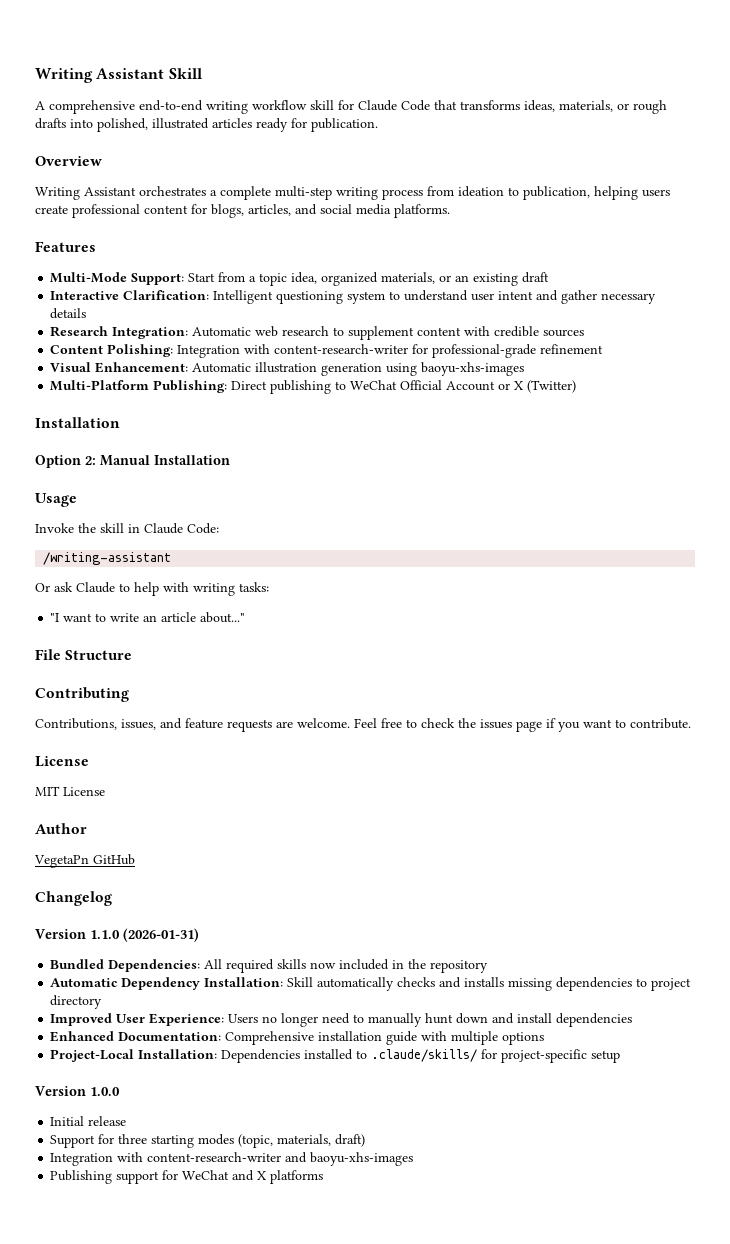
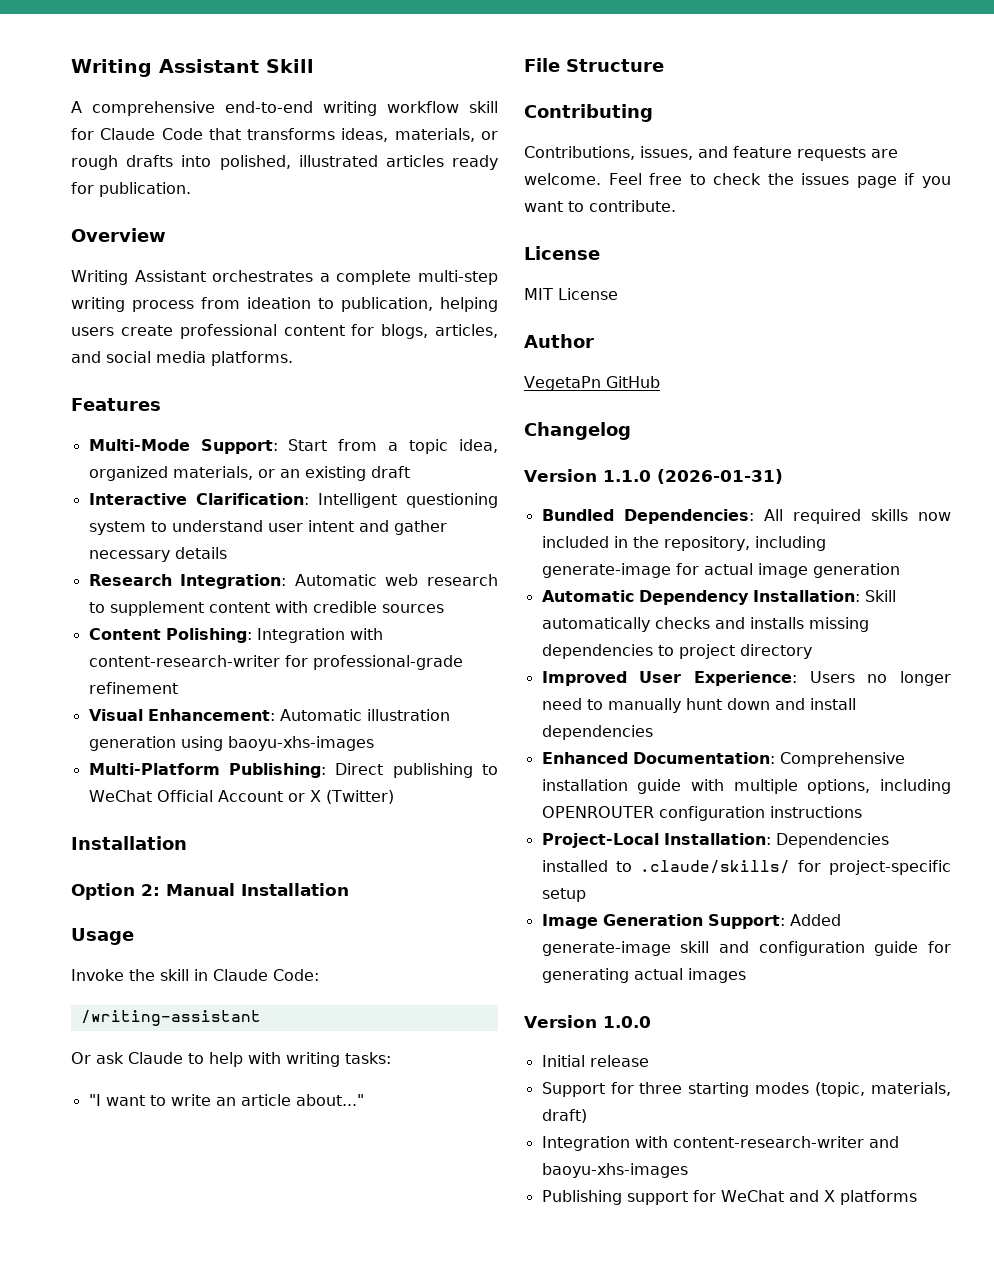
- Bundled Dependencies: All required skills now included in the repository
+ Bundled Dependencies: All required skills now included in the repository, including generate-image for actual image generation
- Enhanced Documentation: Comprehensive installation guide with multiple options
+ Enhanced Documentation: Comprehensive installation guide with multiple options, including OPENROUTER configuration instructions
+ Image Generation Support: Added generate-image skill and configuration guide for generating actual images

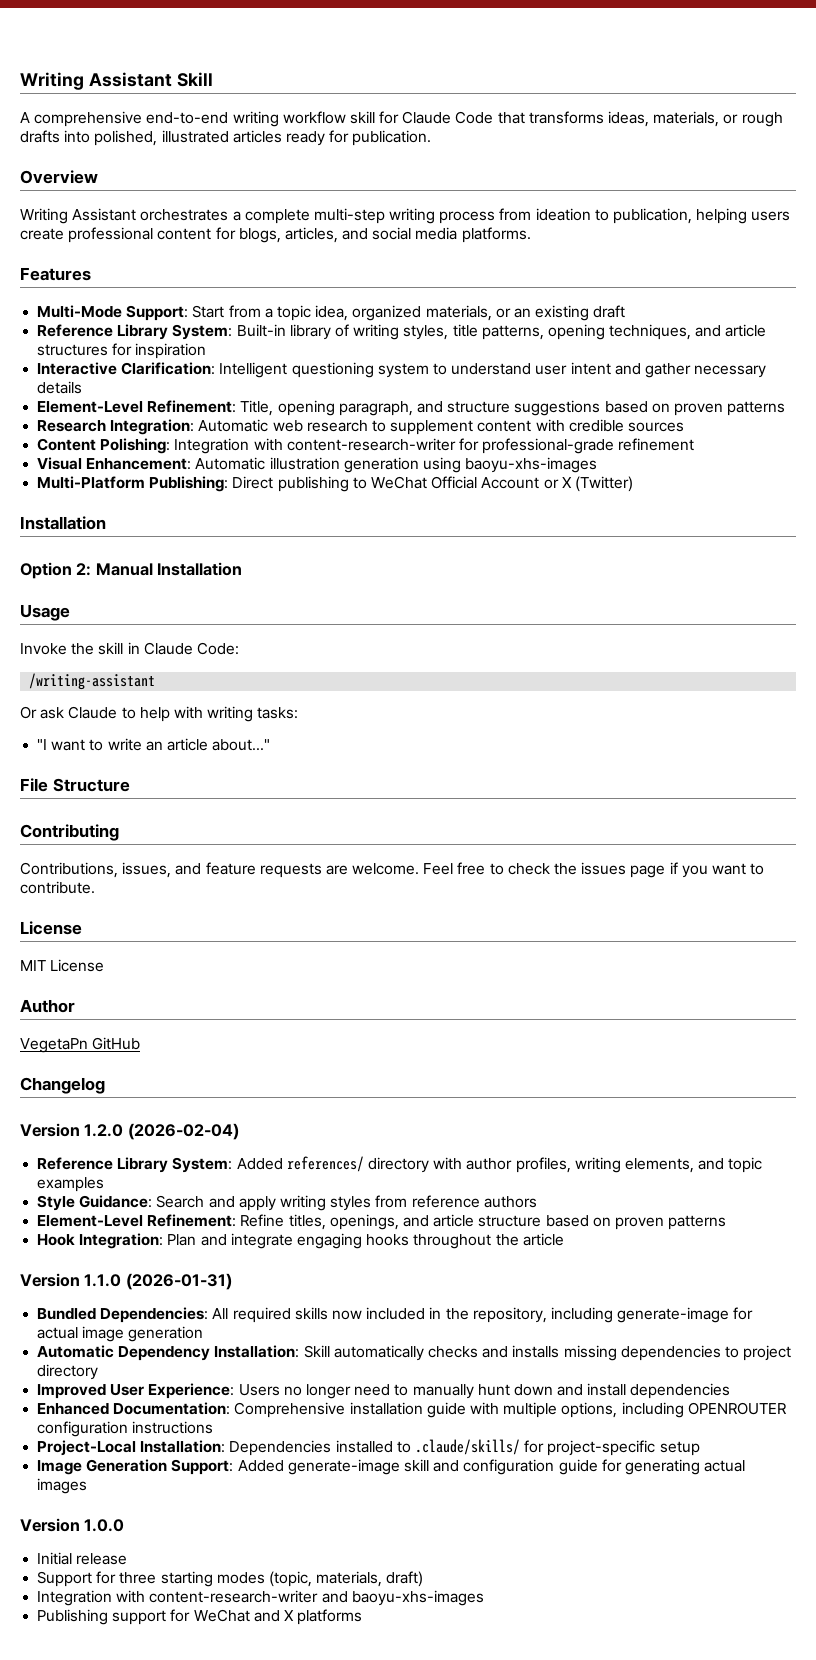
+ Reference Library System: Built-in library of writing styles, title patterns, opening techniques, and article structures for inspiration
+ Element-Level Refinement: Title, opening paragraph, and structure suggestions based on proven patterns
+ Version 1.2.0 (2026-02-04)
+ Reference Library System: Added references/ directory with author profiles, writing elements, and topic examples
+ Style Guidance: Search and apply writing styles from reference authors
+ Element-Level Refinement: Refine titles, openings, and article structure based on proven patterns
+ Hook Integration: Plan and integrate engaging hooks throughout the article

